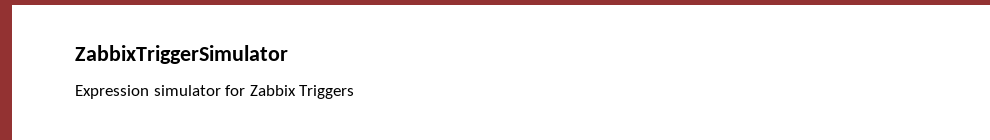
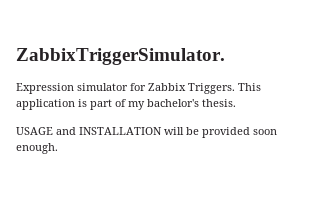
- ZabbixTriggerSimulator
+ ZabbixTriggerSimulator.
- Expression simulator for Zabbix Triggers
+ Expression simulator for Zabbix Triggers. This application is part of my bachelor's thesis.
+ USAGE and INSTALLATION will be provided soon enough.

